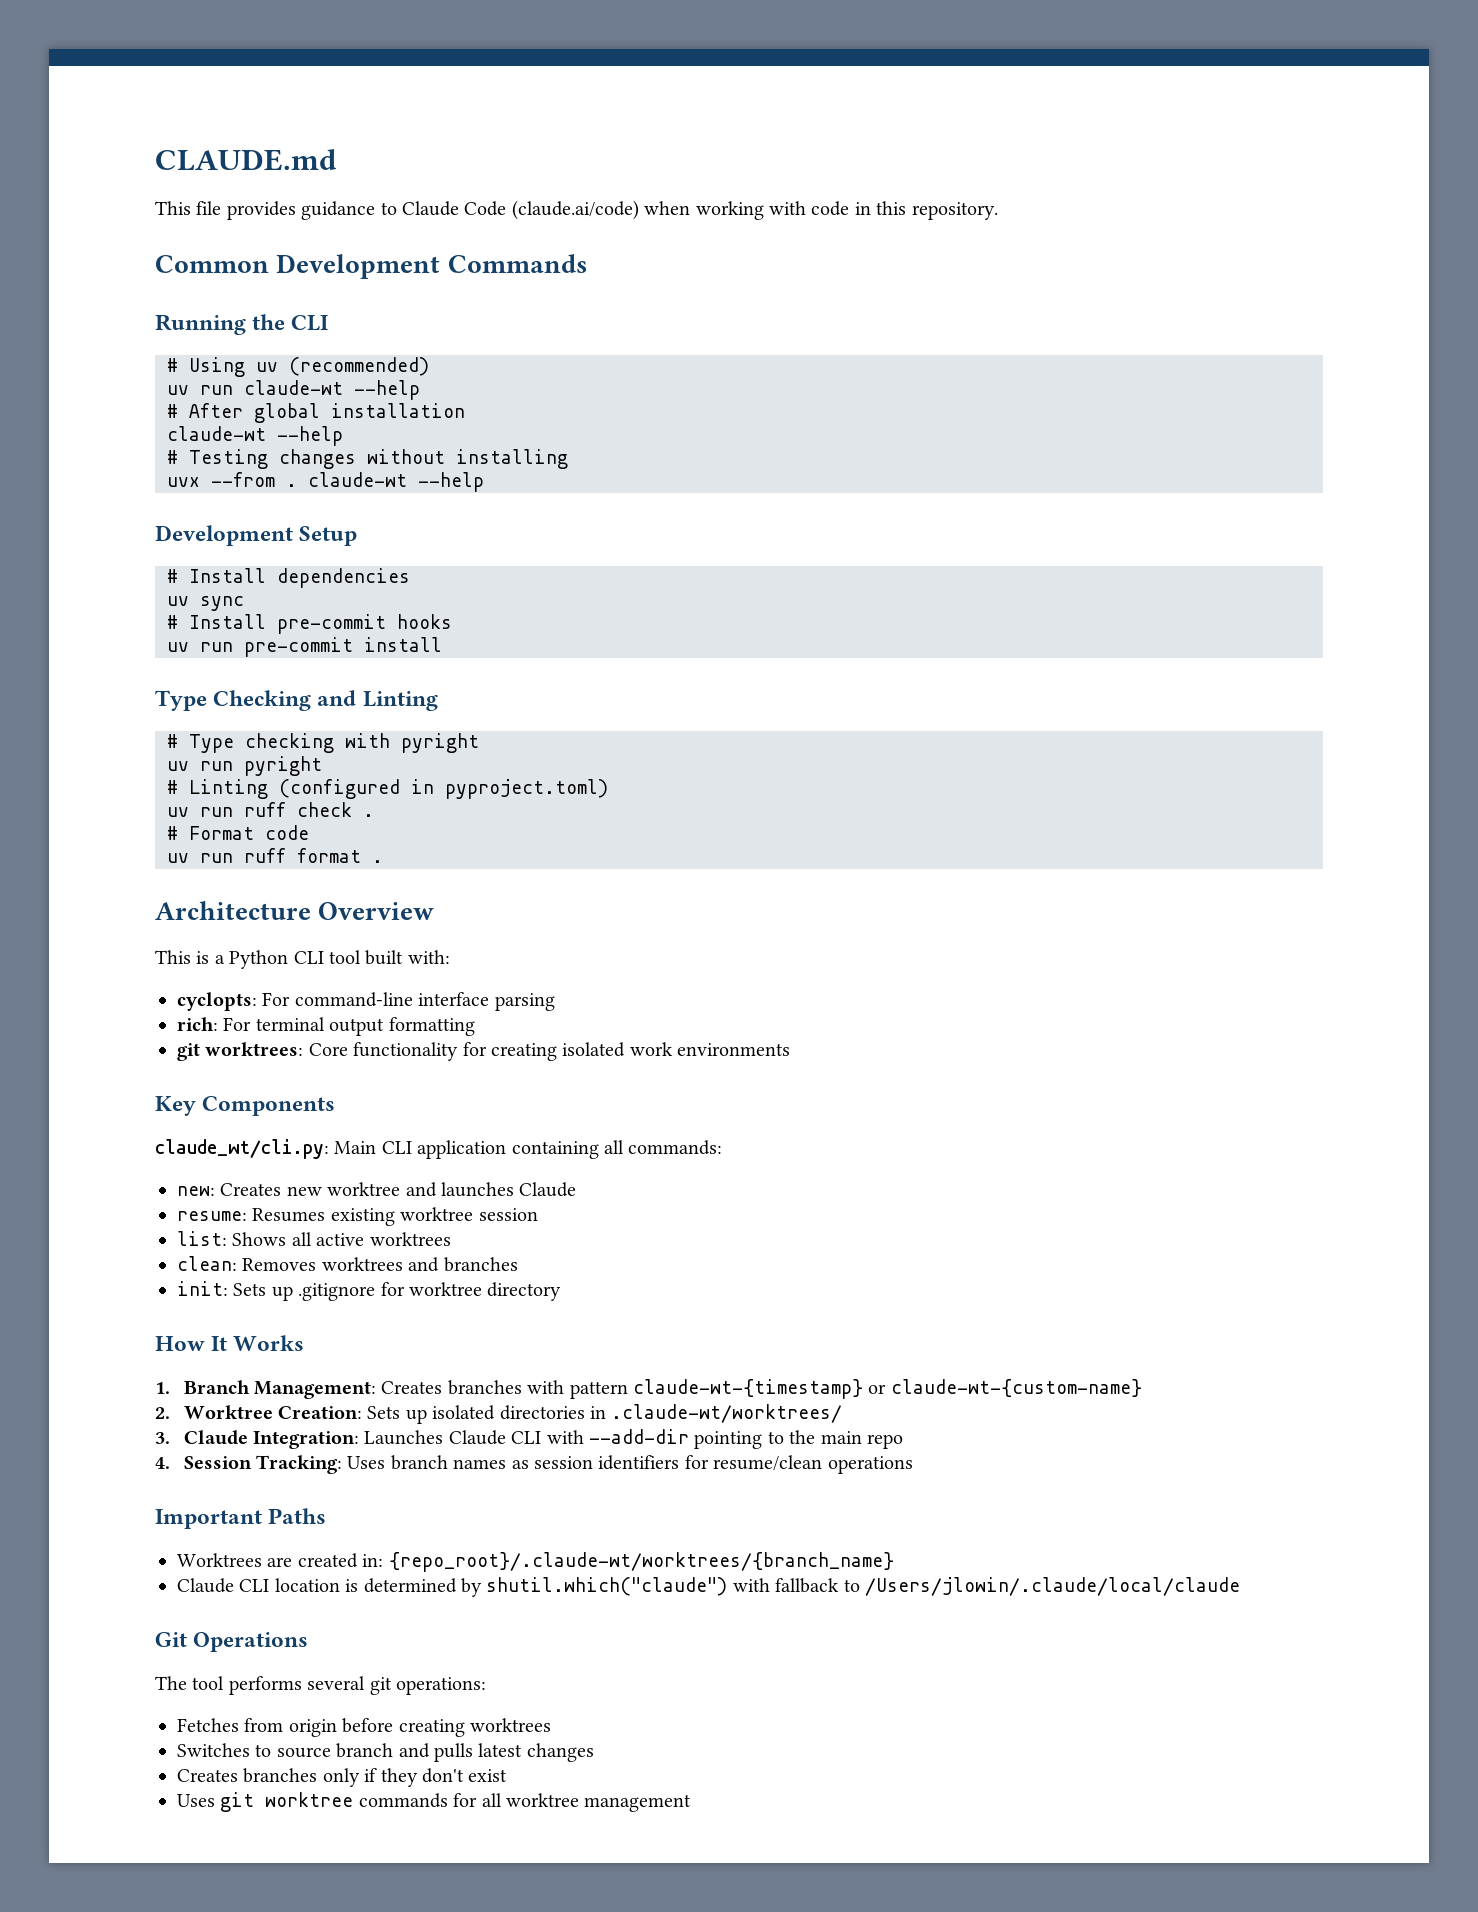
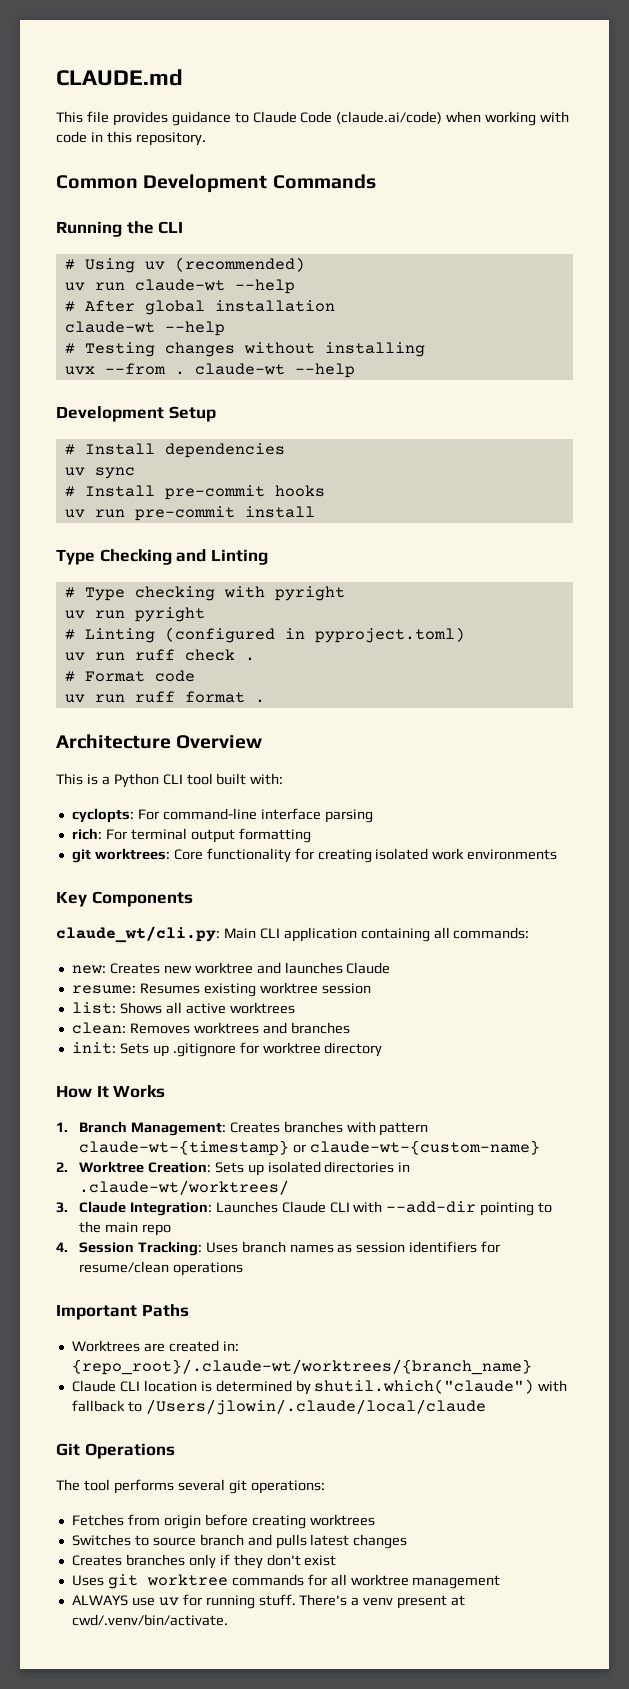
+ ALWAYS use uv for running stuff. There's a venv present at cwd/.venv/bin/activate.

